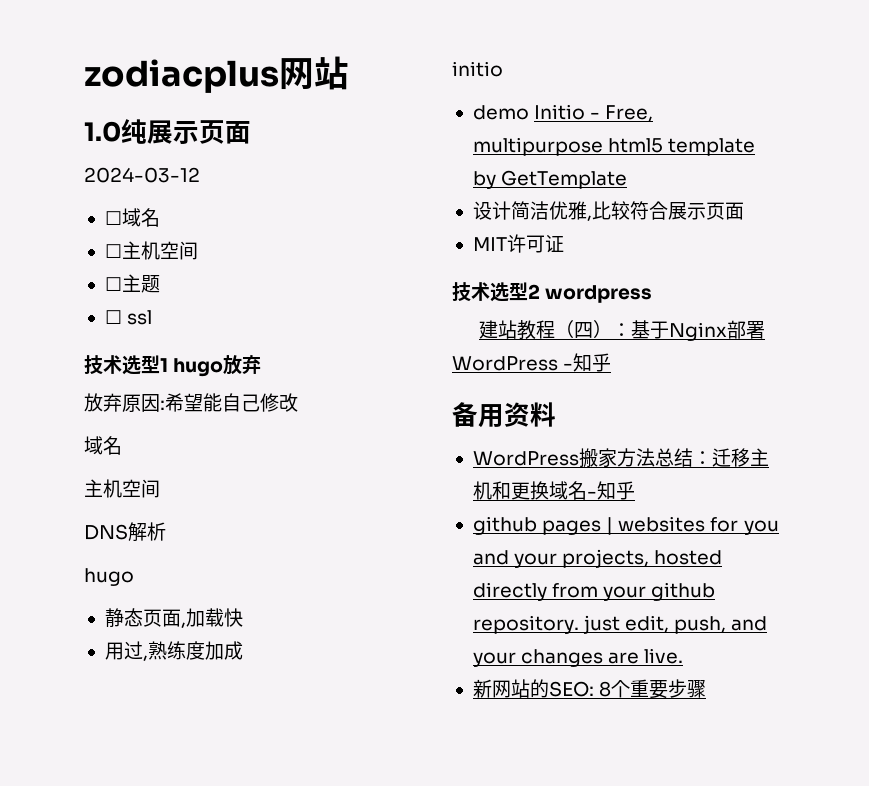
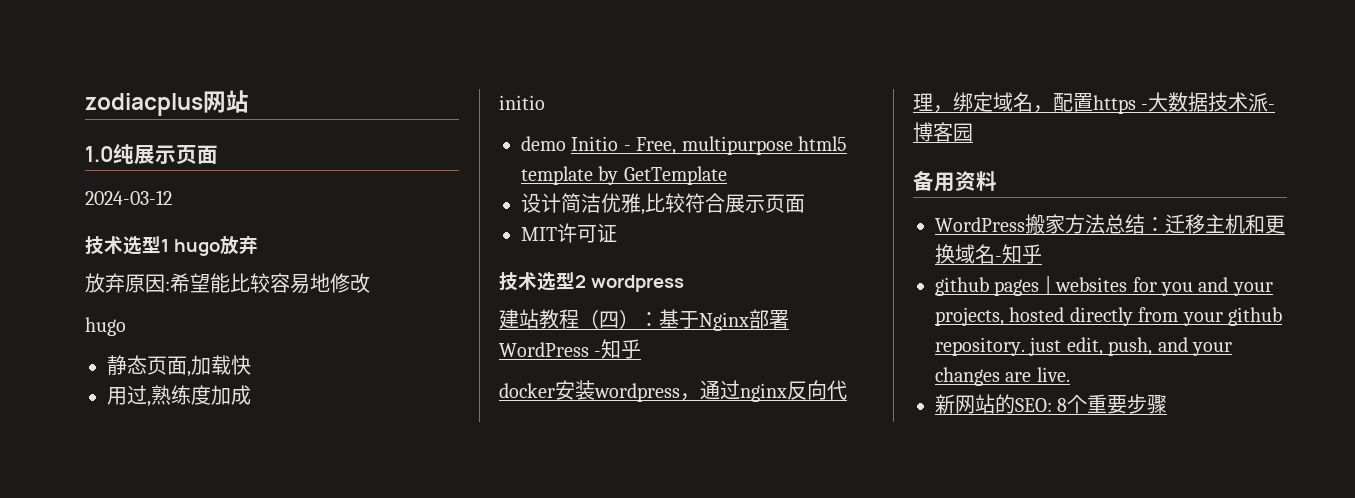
- ☐域名
- ☐主机空间
- ☐主题
- ☐ ssl
- 放弃原因:希望能自己修改
- 域名
- 主机空间
- DNS解析
+ 放弃原因:希望能比较容易地修改
+ docker安装wordpress，通过nginx反向代理，绑定域名，配置https -大数据技术派-博客园

